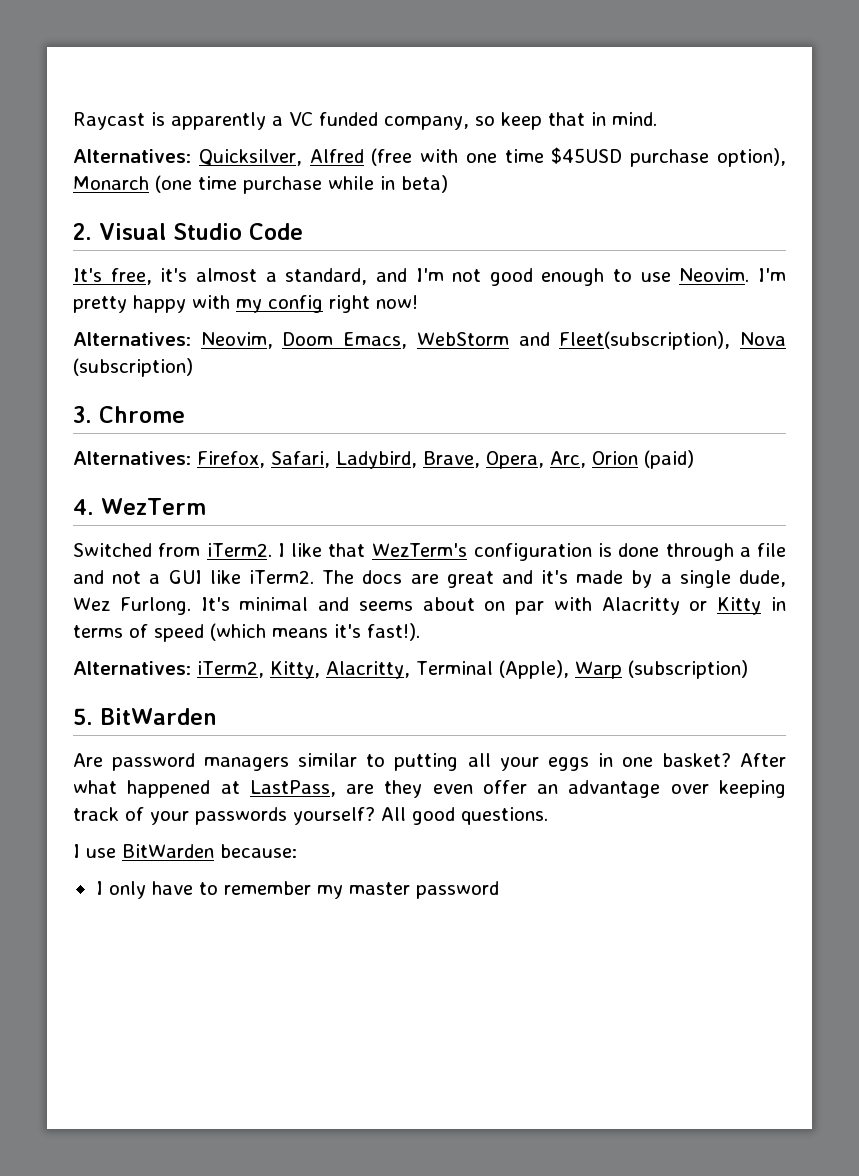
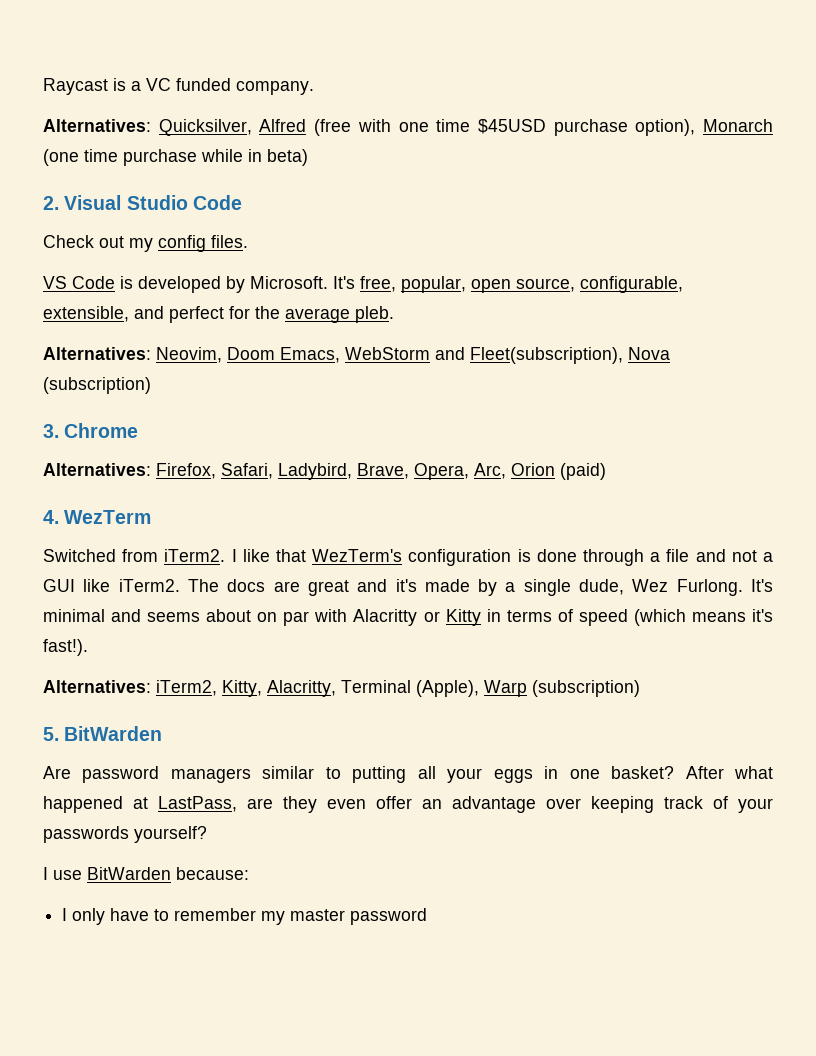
- Raycast is apparently a VC funded company, so keep that in mind.
+ Raycast is a VC funded company.
- It's free, it's almost a standard, and I'm not good enough to use Neovim. I'm pretty happy with my config right now!
+ Check out my config files.
+ VS Code is developed by Microsoft. It's free, popular, open source, configurable, extensible, and perfect for the average pleb.
- All good questions.

